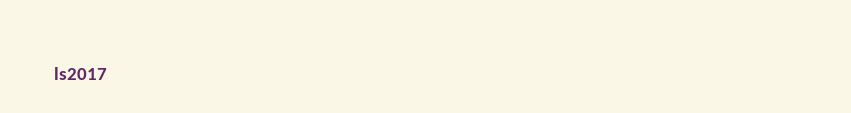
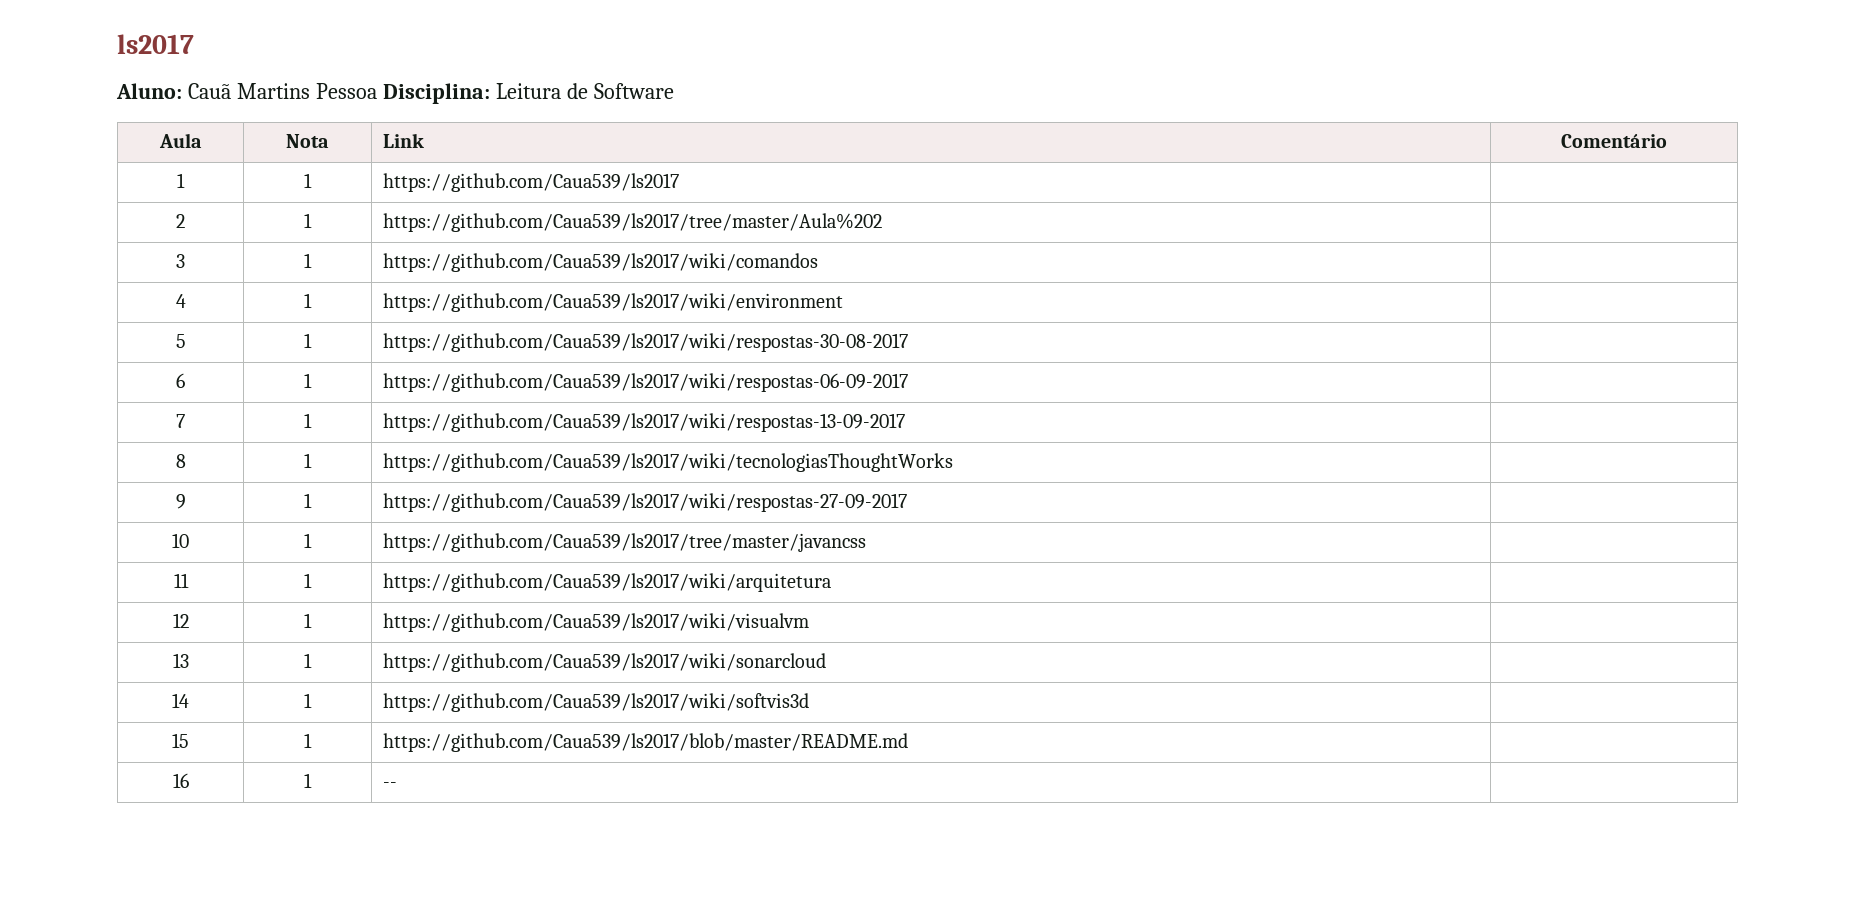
+ Aluno: Cauã Martins Pessoa Disciplina: Leitura de Software
+ Aula | Nota | Link | Comentário
+ 1 | 1 | https://github.com/Caua539/ls2017 |
+ 2 | 1 | https://github.com/Caua539/ls2017/tree/master/Aula%202 |
+ 3 | 1 | https://github.com/Caua539/ls2017/wiki/comandos |
+ 4 | 1 | https://github.com/Caua539/ls2017/wiki/environment |
+ 5 | 1 | https://github.com/Caua539/ls2017/wiki/respostas-30-08-2017 |
+ 6 | 1 | https://github.com/Caua539/ls2017/wiki/respostas-06-09-2017 |
+ 7 | 1 | https://github.com/Caua539/ls2017/wiki/respostas-13-09-2017 |
+ 8 | 1 | https://github.com/Caua539/ls2017/wiki/tecnologiasThoughtWorks |
+ 9 | 1 | https://github.com/Caua539/ls2017/wiki/respostas-27-09-2017 |
+ 10 | 1 | https://github.com/Caua539/ls2017/tree/master/javancss |
+ 11 | 1 | https://github.com/Caua539/ls2017/wiki/arquitetura |
+ 12 | 1 | https://github.com/Caua539/ls2017/wiki/visualvm |
+ 13 | 1 | https://github.com/Caua539/ls2017/wiki/sonarcloud |
+ 14 | 1 | https://github.com/Caua539/ls2017/wiki/softvis3d |
+ 15 | 1 | https://github.com/Caua539/ls2017/blob/master/README.md |
+ 16 | 1 | -- |

